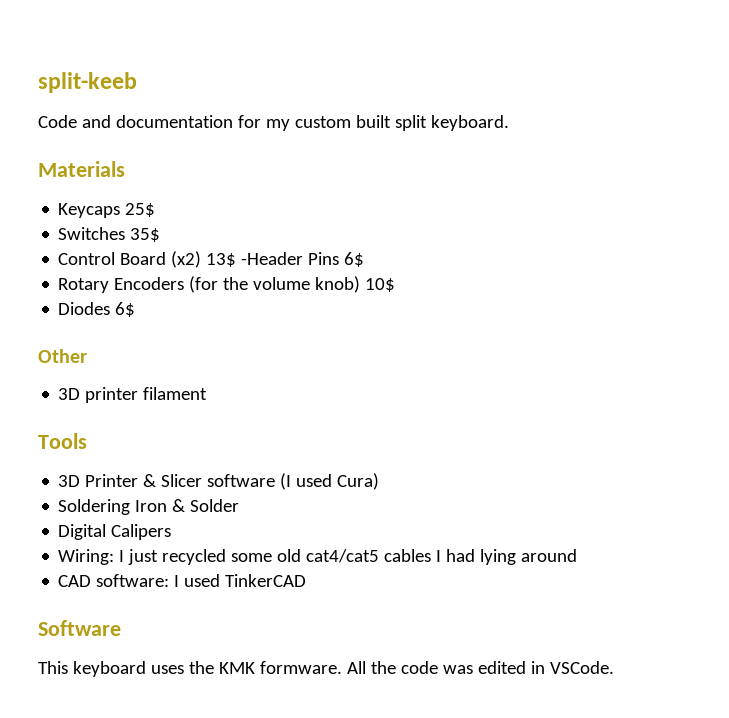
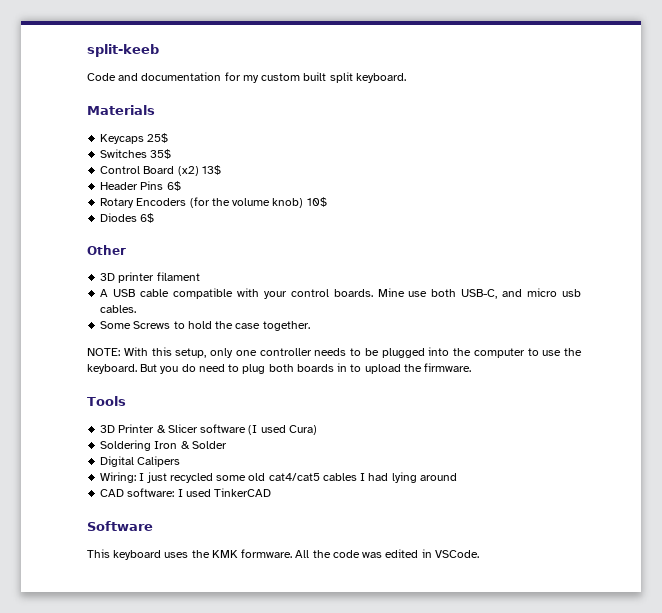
- Control Board (x2) 13$ -Header Pins 6$
+ Control Board (x2) 13$
+ Header Pins 6$
+ A USB cable compatible with your control boards. Mine use both USB-C, and micro usb cables.
+ Some Screws to hold the case together.
+ NOTE: With this setup, only one controller needs to be plugged into the computer to use the keyboard. But you do need to plug both boards in to upload the firmware.

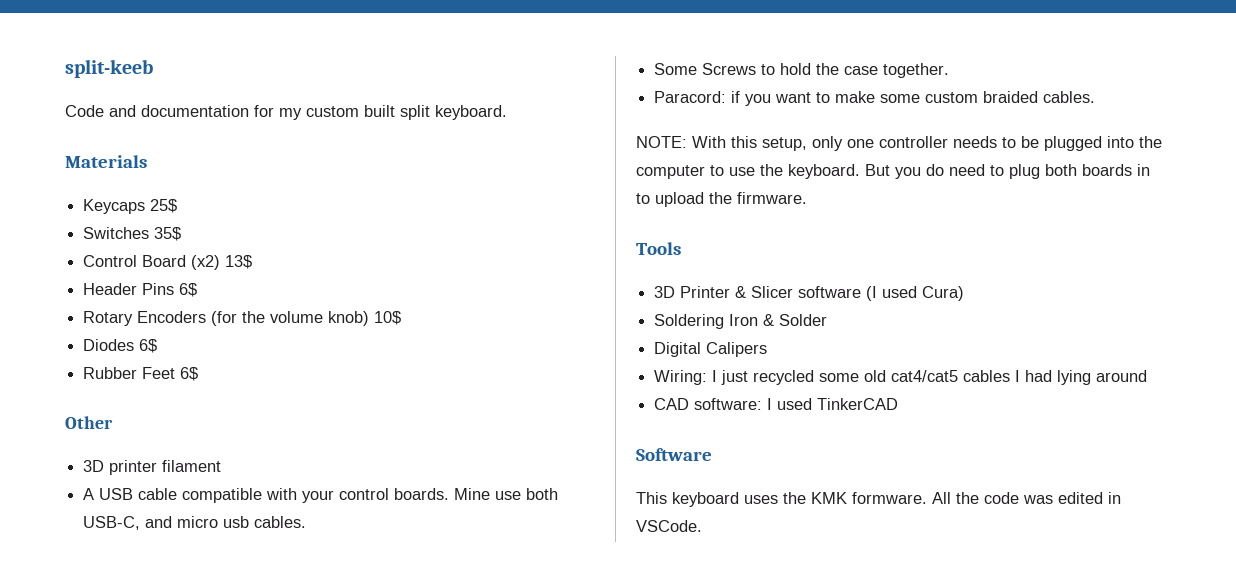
+ Rubber Feet 6$
+ Paracord: if you want to make some custom braided cables.

